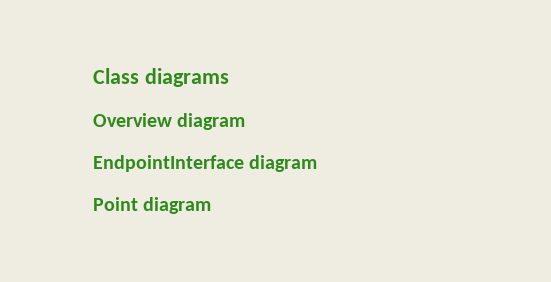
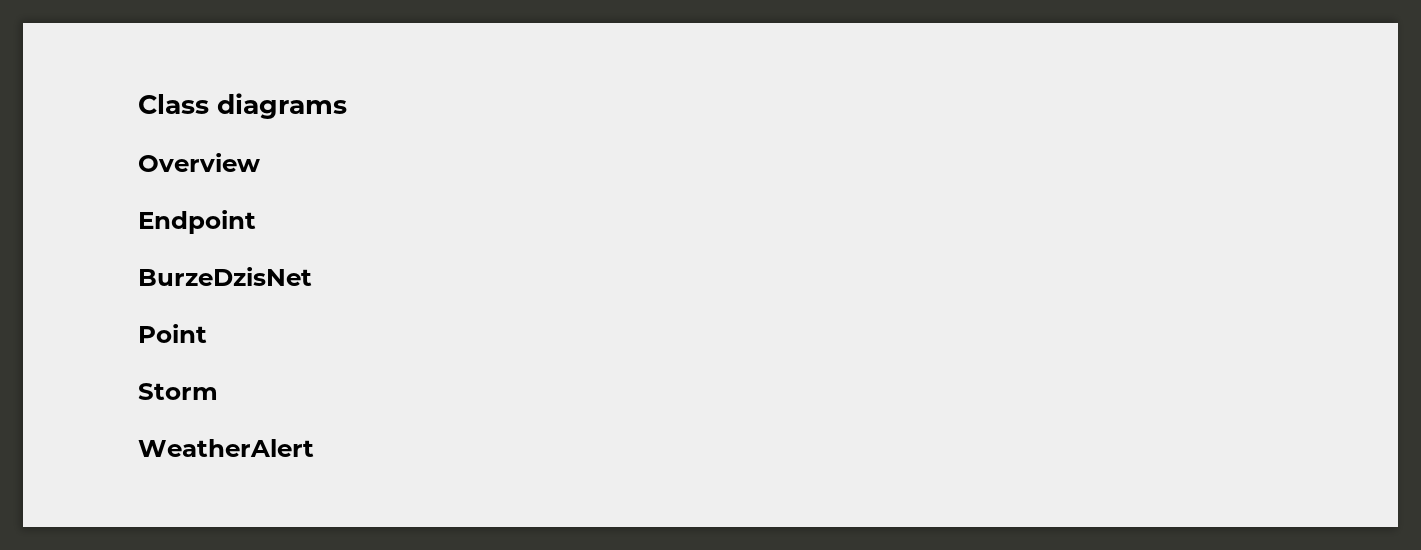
- Overview diagram
- EndpointInterface diagram
+ Overview
+ Endpoint
+ BurzeDzisNet
- Point diagram
+ Point
+ Storm
+ WeatherAlert

